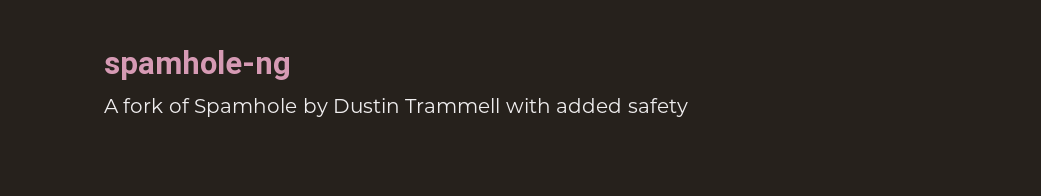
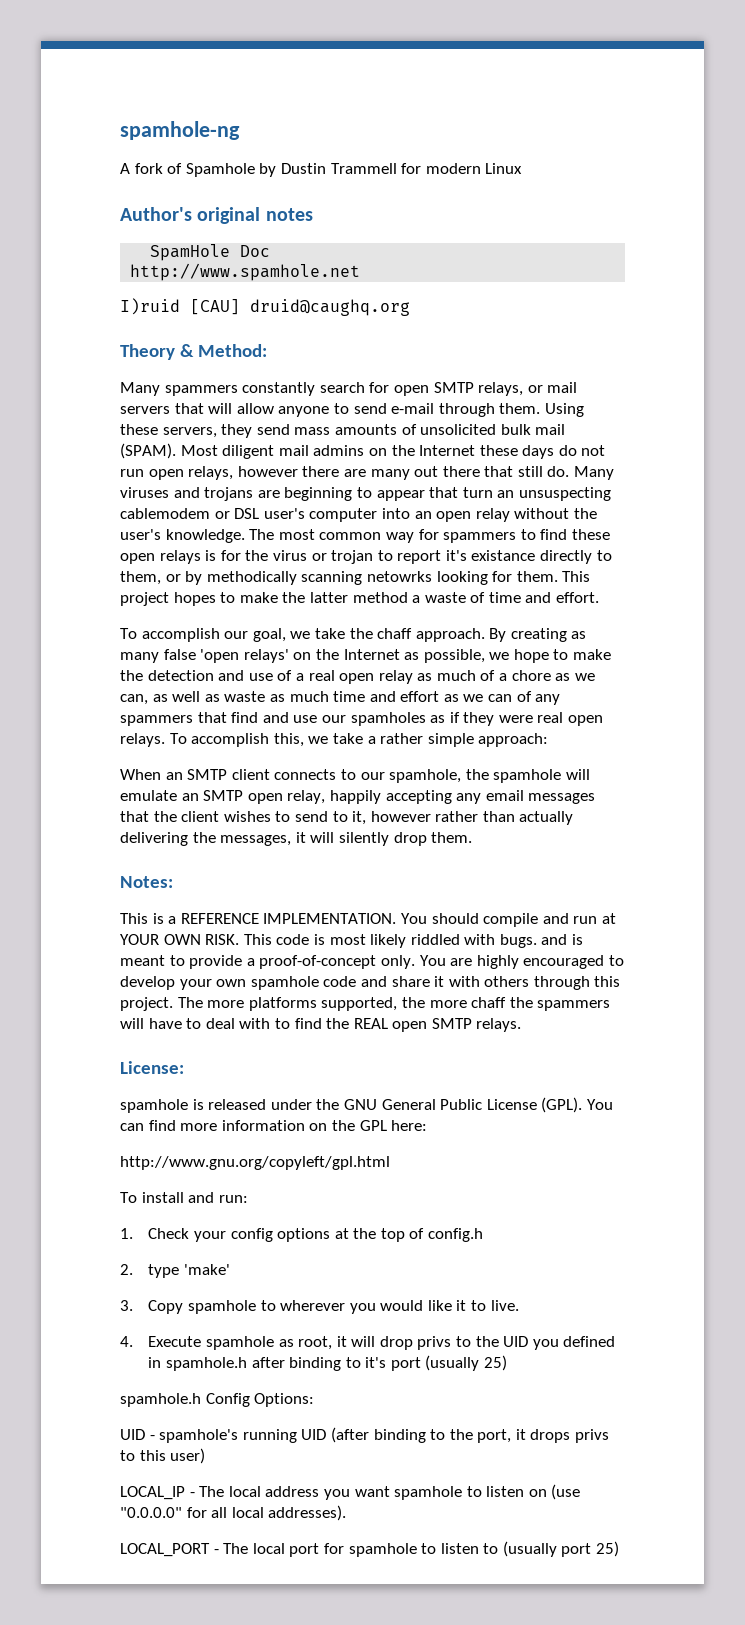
- A fork of Spamhole by Dustin Trammell with added safety
+ A fork of Spamhole by Dustin Trammell for modern Linux
+ Author's original notes
+ SpamHole Doc
+ http://www.spamhole.net
+ I)ruid [CAU] druid@caughq.org
+ Theory & Method:
+ Many spammers constantly search for open SMTP relays, or mail servers that will allow anyone to send e-mail through them. Using these servers, they send mass amounts of unsolicited bulk mail (SPAM). Most diligent mail admins on the Internet these days do not run open relays, however there are many out there that still do. Many viruses and trojans are beginning to appear that turn an unsuspecting cablemodem or DSL user's computer into an open relay without the user's knowledge. The most common way for spammers to find these open relays is for the virus or trojan to report it's existance directly to them, or by methodically scanning netowrks looking for them. This project hopes to make the latter method a waste of time and effort.
+ To accomplish our goal, we take the chaff approach. By creating as many false 'open relays' on the Internet as possible, we hope to make the detection and use of a real open relay as much of a chore as we can, as well as waste as much time and effort as we can of any spammers that find and use our spamholes as if they were real open relays. To accomplish this, we take a rather simple approach:
+ When an SMTP client connects to our spamhole, the spamhole will emulate an SMTP open relay, happily accepting any email messages that the client wishes to send to it, however rather than actually delivering the messages, it will silently drop them.
+ Notes:
+ This is a REFERENCE IMPLEMENTATION. You should compile and run at YOUR OWN RISK. This code is most likely riddled with bugs. and is meant to provide a proof-of-concept only. You are highly encouraged to develop your own spamhole code and share it with others through this project. The more platforms supported, the more chaff the spammers will have to deal with to find the REAL open SMTP relays.
+ License:
+ spamhole is released under the GNU General Public License (GPL). You can find more information on the GPL here:
+ http://www.gnu.org/copyleft/gpl.html
+ To install and run:
+ 1. Check your config options at the top of config.h
+ 2. type 'make'
+ 3. Copy spamhole to wherever you would like it to live.
+ 4. Execute spamhole as root, it will drop privs to the UID you defined in spamhole.h after binding to it's port (usually 25)
+ spamhole.h Config Options:
+ UID - spamhole's running UID (after binding to the port, it drops privs to this user)
+ LOCAL_IP - The local address you want spamhole to listen on (use "0.0.0.0" for all local addresses).
+ LOCAL_PORT - The local port for spamhole to listen to (usually port 25)

